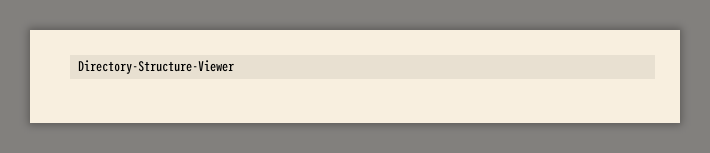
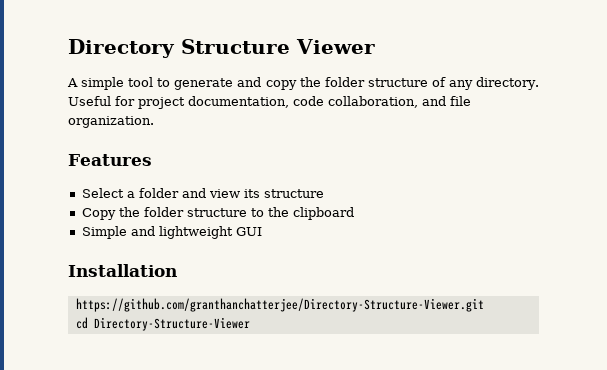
- Directory-Structure-Viewer
+ Directory Structure Viewer
+ A simple tool to generate and copy the folder structure of any directory. Useful for project documentation, code collaboration, and file organization.
+ Features
+ Select a folder and view its structure
+ Copy the folder structure to the clipboard
+ Simple and lightweight GUI
+ Installation
+ https://github.com/granthanchatterjee/Directory-Structure-Viewer.git
+ cd Directory-Structure-Viewer

